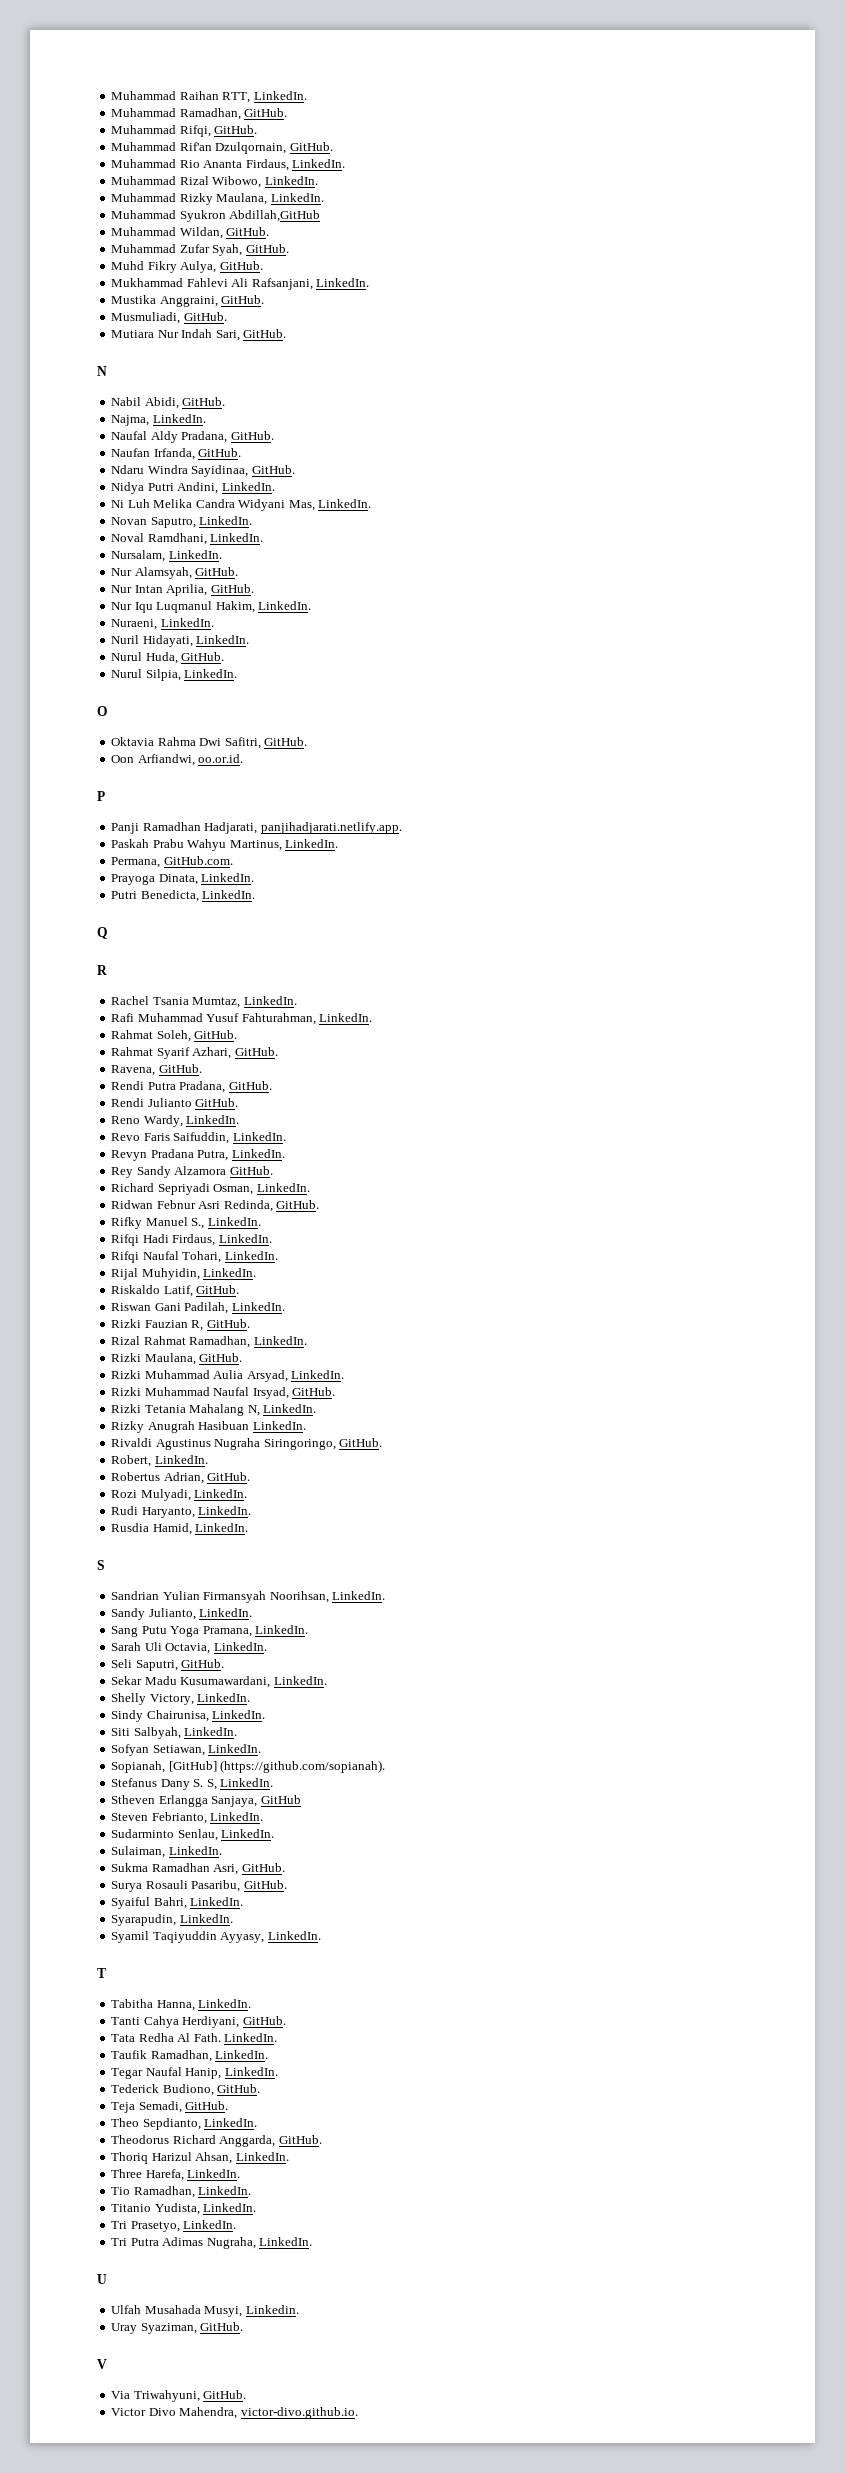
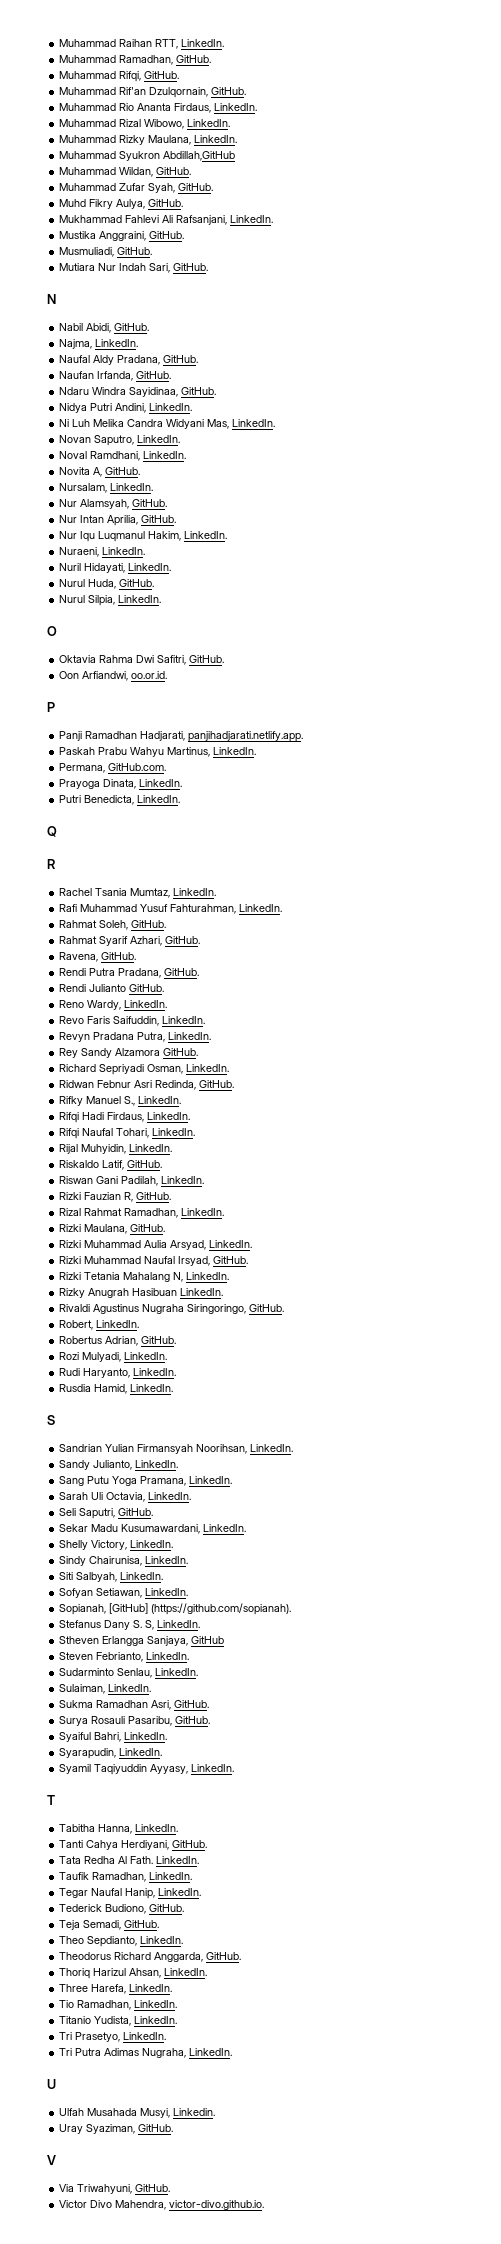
+ Novita A, GitHub.

